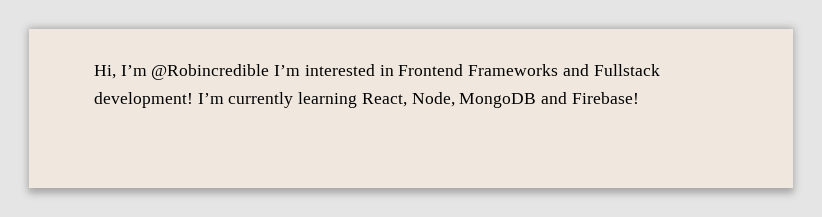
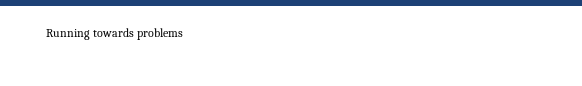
- Hi, I’m @Robincredible I’m interested in Frontend Frameworks and Fullstack development! I’m currently learning React, Node, MongoDB and Firebase!
+ Running towards problems

